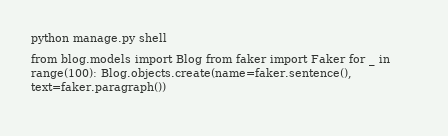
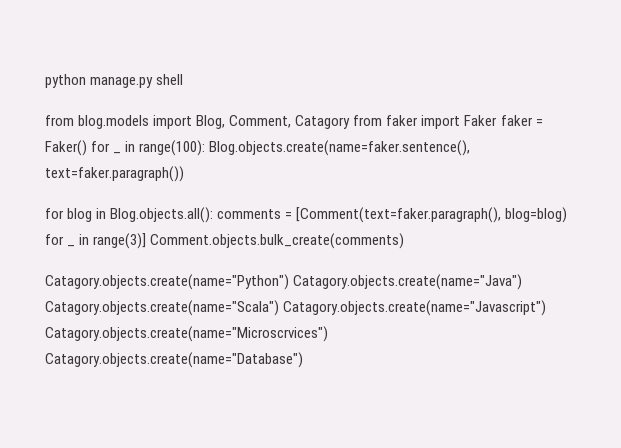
- from blog.models import Blog from faker import Faker for _ in range(100): Blog.objects.create(name=faker.sentence(), text=faker.paragraph())
+ from blog.models import Blog, Comment, Catagory from faker import Faker faker = Faker() for _ in range(100): Blog.objects.create(name=faker.sentence(), text=faker.paragraph())
+ for blog in Blog.objects.all(): comments = [Comment(text=faker.paragraph(), blog=blog) for _ in range(3)] Comment.objects.bulk_create(comments)
+ Catagory.objects.create(name="Python") Catagory.objects.create(name="Java") Catagory.objects.create(name="Scala") Catagory.objects.create(name="Javascript") Catagory.objects.create(name="Microscrvices") Catagory.objects.create(name="Database")

